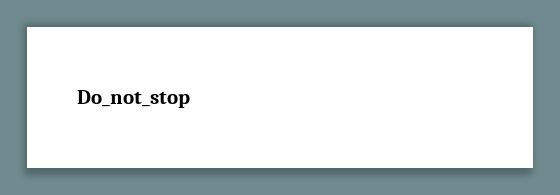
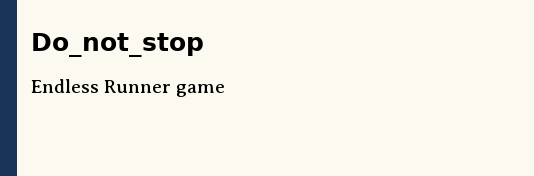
+ Endless Runner game

